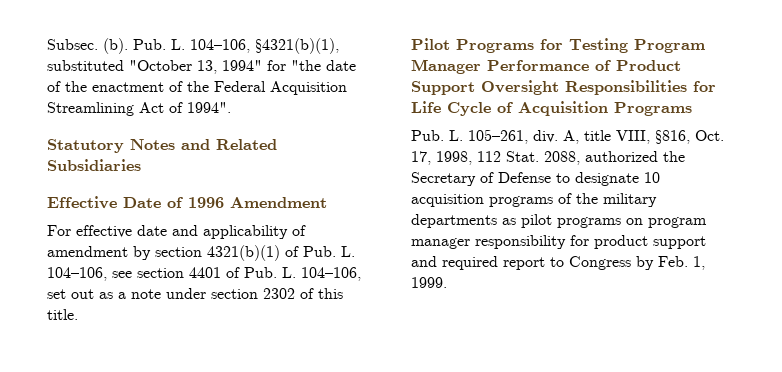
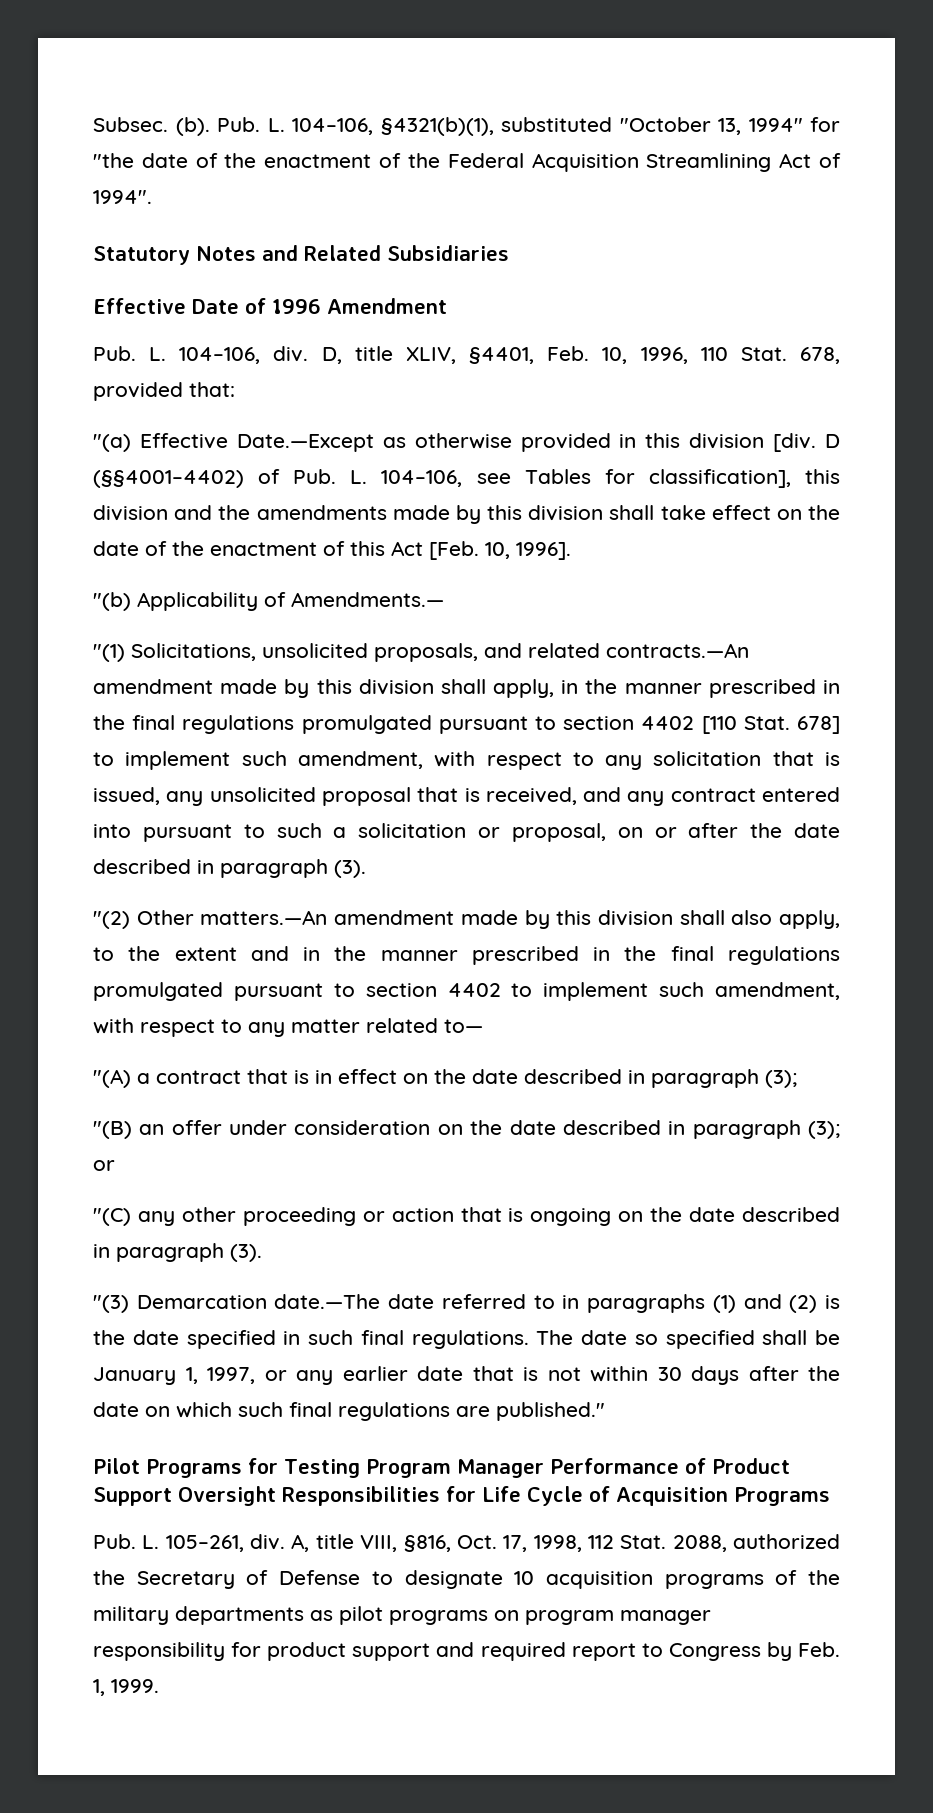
- For effective date and applicability of amendment by section 4321(b)(1) of Pub. L. 104–106, see section 4401 of Pub. L. 104–106, set out as a note under section 2302 of this title.
+ Pub. L. 104–106, div. D, title XLIV, §4401, Feb. 10, 1996, 110 Stat. 678, provided that:
+ "(a) Effective Date.—Except as otherwise provided in this division [div. D (§§4001–4402) of Pub. L. 104–106, see Tables for classification], this division and the amendments made by this division shall take effect on the date of the enactment of this Act [Feb. 10, 1996].
+ "(b) Applicability of Amendments.—
+ "(1) Solicitations, unsolicited proposals, and related contracts.—An amendment made by this division shall apply, in the manner prescribed in the final regulations promulgated pursuant to section 4402 [110 Stat. 678] to implement such amendment, with respect to any solicitation that is issued, any unsolicited proposal that is received, and any contract entered into pursuant to such a solicitation or proposal, on or after the date described in paragraph (3).
+ "(2) Other matters.—An amendment made by this division shall also apply, to the extent and in the manner prescribed in the final regulations promulgated pursuant to section 4402 to implement such amendment, with respect to any matter related to—
+ "(A) a contract that is in effect on the date described in paragraph (3);
+ "(B) an offer under consideration on the date described in paragraph (3); or
+ "(C) any other proceeding or action that is ongoing on the date described in paragraph (3).
+ "(3) Demarcation date.—The date referred to in paragraphs (1) and (2) is the date specified in such final regulations. The date so specified shall be January 1, 1997, or any earlier date that is not within 30 days after the date on which such final regulations are published."

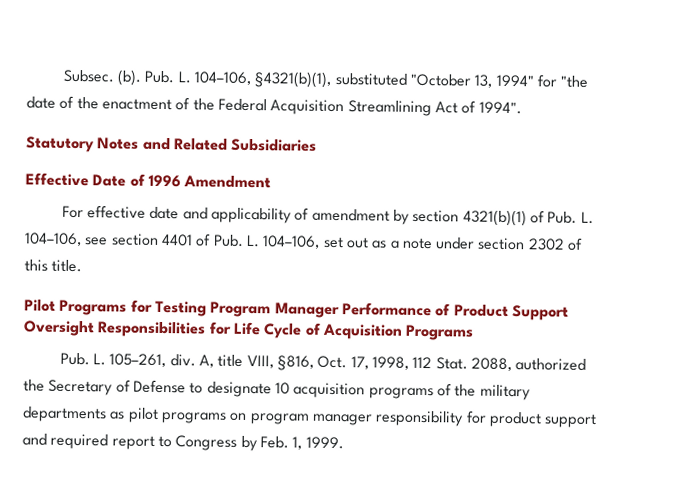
- Pub. L. 104–106, div. D, title XLIV, §4401, Feb. 10, 1996, 110 Stat. 678, provided that:
- "(a) Effective Date.—Except as otherwise provided in this division [div. D (§§4001–4402) of Pub. L. 104–106, see Tables for classification], this division and the amendments made by this division shall take effect on the date of the enactment of this Act [Feb. 10, 1996].
- "(b) Applicability of Amendments.—
- "(1) Solicitations, unsolicited proposals, and related contracts.—An amendment made by this division shall apply, in the manner prescribed in the final regulations promulgated pursuant to section 4402 [110 Stat. 678] to implement such amendment, with respect to any solicitation that is issued, any unsolicited proposal that is received, and any contract entered into pursuant to such a solicitation or proposal, on or after the date described in paragraph (3).
- "(2) Other matters.—An amendment made by this division shall also apply, to the extent and in the manner prescribed in the final regulations promulgated pursuant to section 4402 to implement such amendment, with respect to any matter related to—
- "(A) a contract that is in effect on the date described in paragraph (3);
- "(B) an offer under consideration on the date described in paragraph (3); or
- "(C) any other proceeding or action that is ongoing on the date described in paragraph (3).
- "(3) Demarcation date.—The date referred to in paragraphs (1) and (2) is the date specified in such final regulations. The date so specified shall be January 1, 1997, or any earlier date that is not within 30 days after the date on which such final regulations are published."
+ For effective date and applicability of amendment by section 4321(b)(1) of Pub. L. 104–106, see section 4401 of Pub. L. 104–106, set out as a note under section 2302 of this title.

